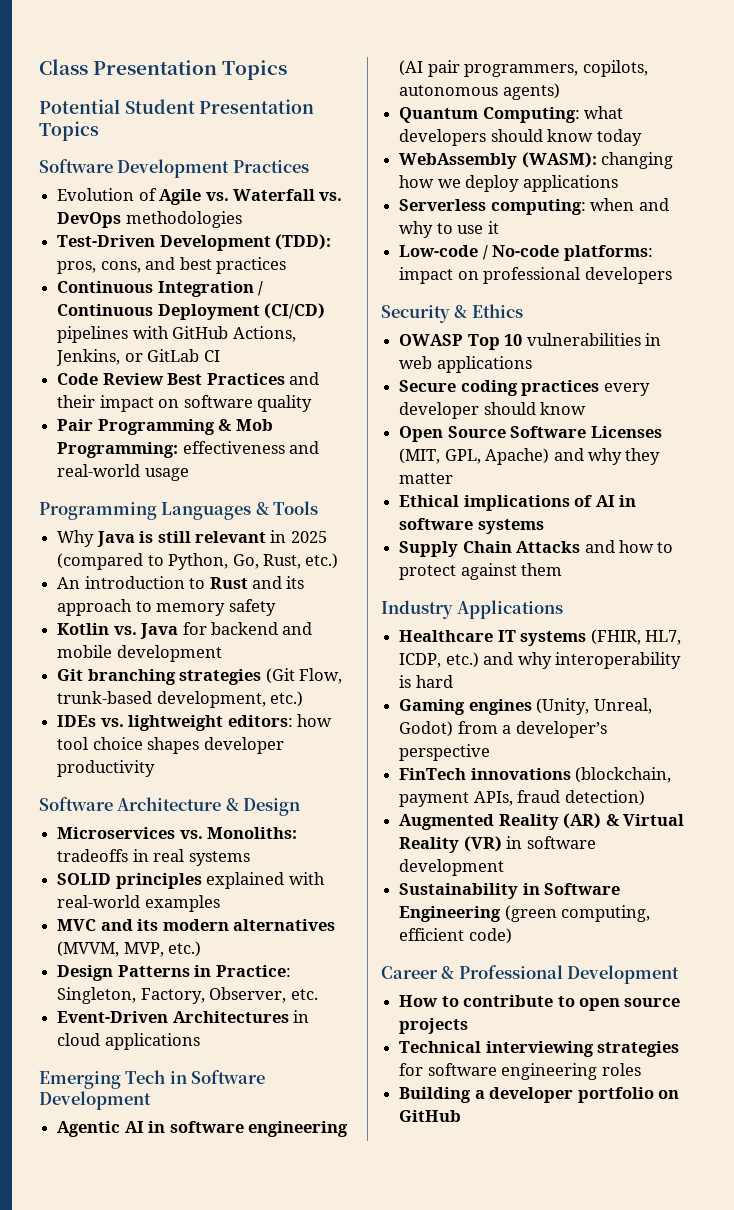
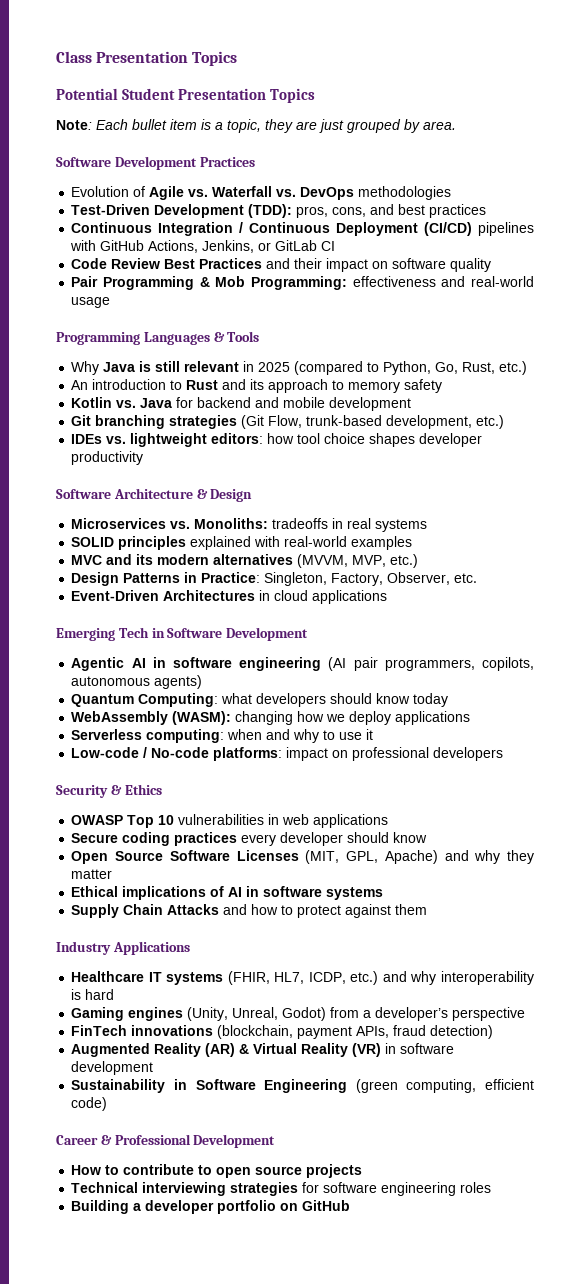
+ Note: Each bullet item is a topic, they are just grouped by area.

